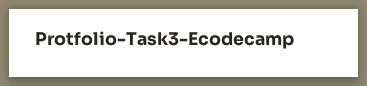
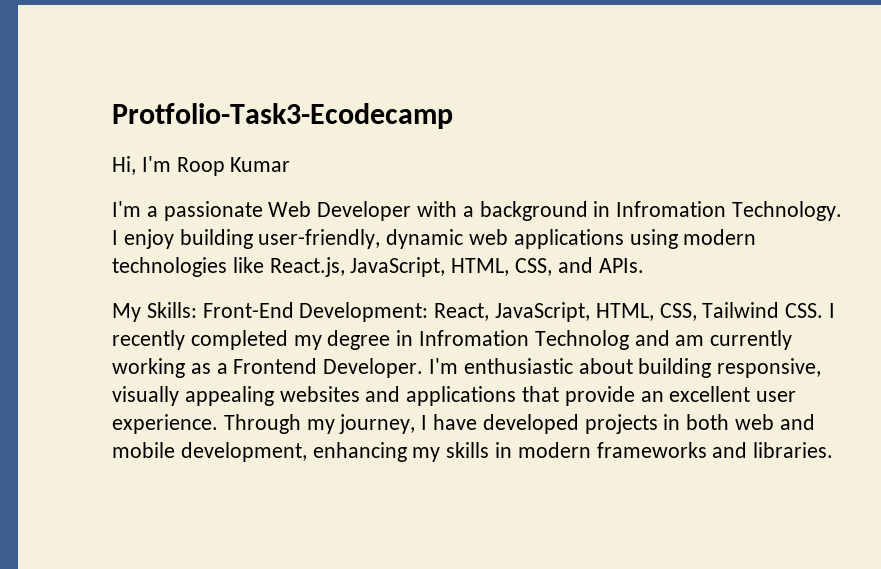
+ Hi, I'm Roop Kumar
+ I'm a passionate Web Developer with a background in Infromation Technology. I enjoy building user-friendly, dynamic web applications using modern technologies like React.js, JavaScript, HTML, CSS, and APIs.
+ My Skills: Front-End Development: React, JavaScript, HTML, CSS, Tailwind CSS. I recently completed my degree in Infromation Technolog and am currently working as a Frontend Developer. I'm enthusiastic about building responsive, visually appealing websites and applications that provide an excellent user experience. Through my journey, I have developed projects in both web and mobile development, enhancing my skills in modern frameworks and libraries.

